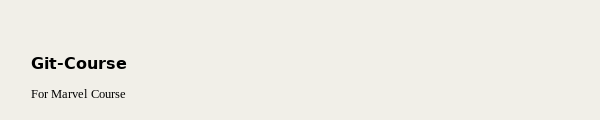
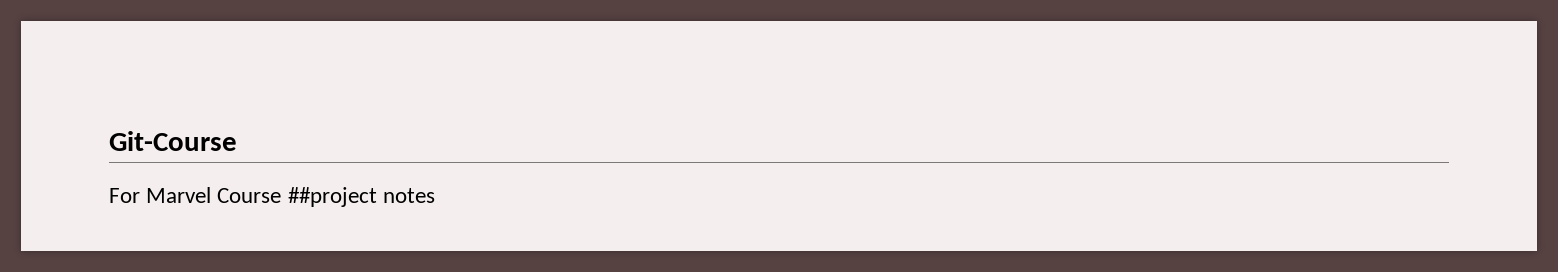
- For Marvel Course
+ For Marvel Course ##project notes

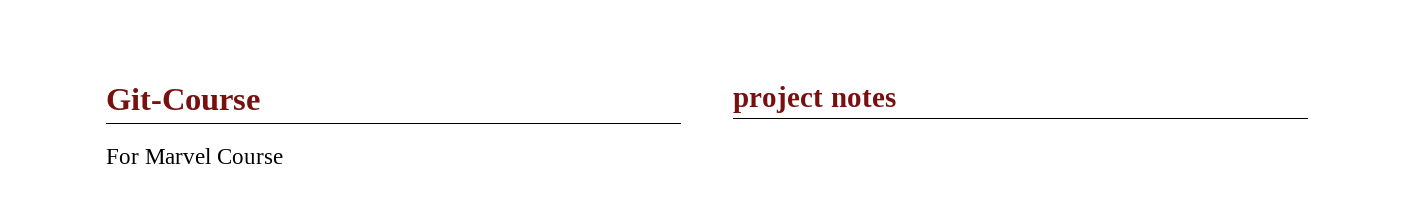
- For Marvel Course ##project notes
+ For Marvel Course
+ project notes

